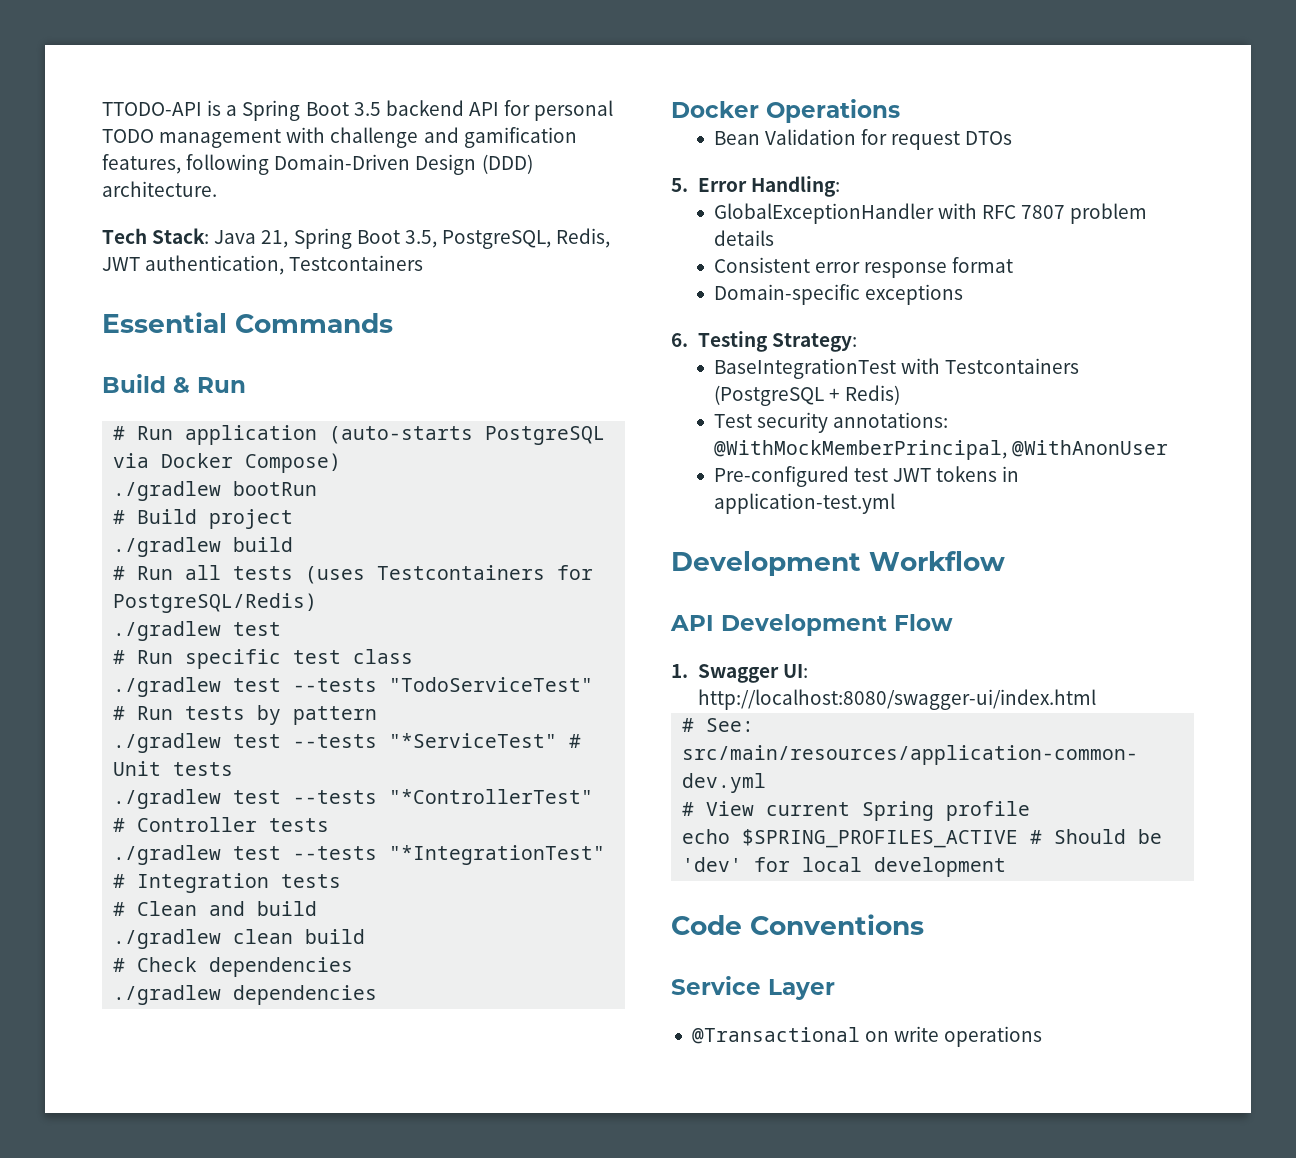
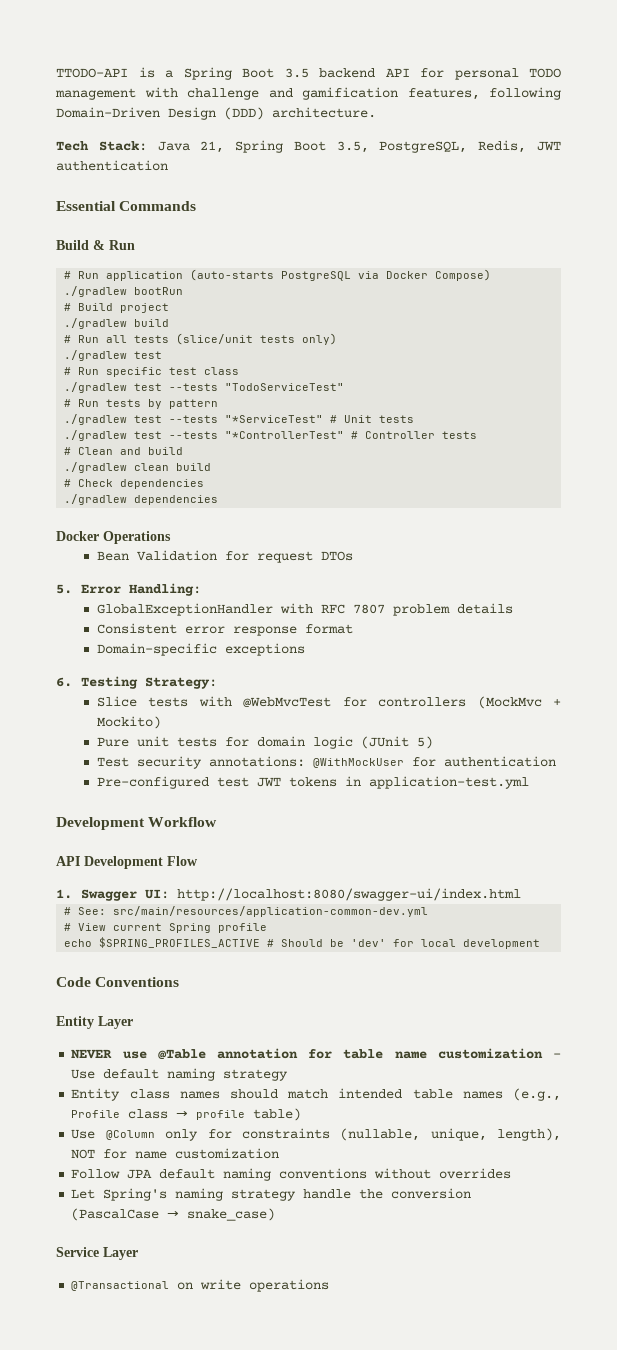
- Tech Stack: Java 21, Spring Boot 3.5, PostgreSQL, Redis, JWT authentication, Testcontainers
+ Tech Stack: Java 21, Spring Boot 3.5, PostgreSQL, Redis, JWT authentication
- # Run all tests (uses Testcontainers for PostgreSQL/Redis)
+ # Run all tests (slice/unit tests only)
- ./gradlew test --tests "*IntegrationTest" # Integration tests
- BaseIntegrationTest with Testcontainers (PostgreSQL + Redis)
+ Slice tests with @WebMvcTest for controllers (MockMvc + Mockito)
+ Pure unit tests for domain logic (JUnit 5)
- Test security annotations: @WithMockMemberPrincipal, @WithAnonUser
+ Test security annotations: @WithMockUser for authentication
+ Entity Layer
+ NEVER use @Table annotation for table name customization - Use default naming strategy
+ Entity class names should match intended table names (e.g., Profile class → profile table)
+ Use @Column only for constraints (nullable, unique, length), NOT for name customization
+ Follow JPA default naming conventions without overrides
+ Let Spring's naming strategy handle the conversion (PascalCase → snake_case)

